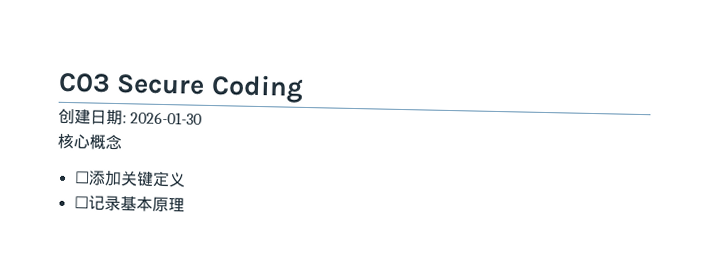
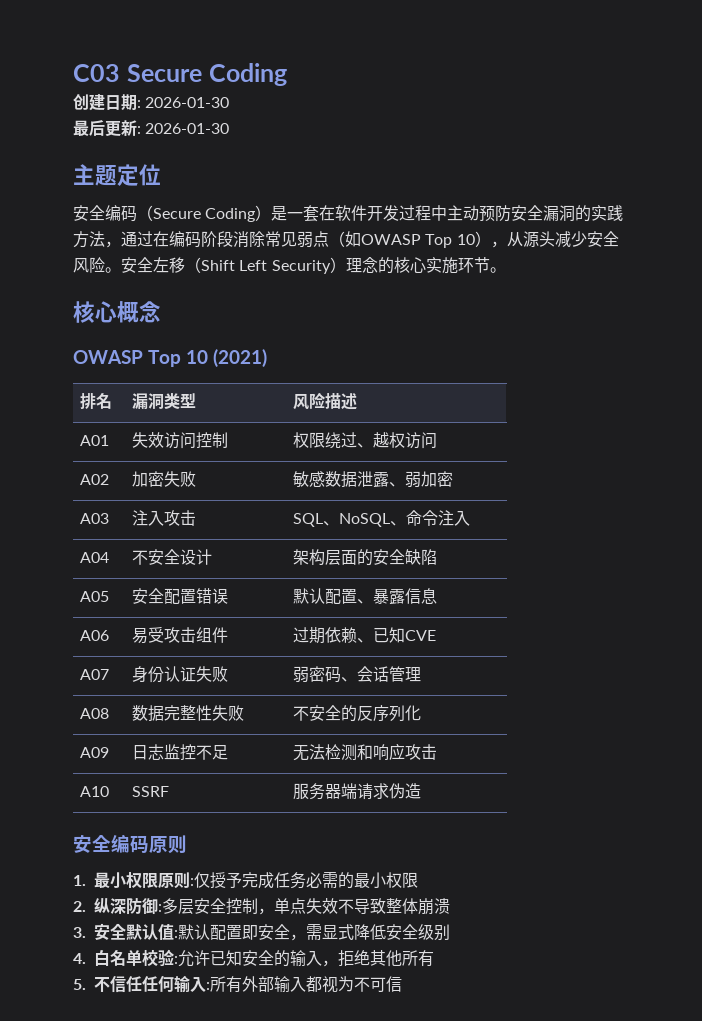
+ 最后更新: 2026-01-30
+ 主题定位
+ 安全编码（Secure Coding）是一套在软件开发过程中主动预防安全漏洞的实践方法，通过在编码阶段消除常见弱点（如OWASP Top 10），从源头减少安全风险。安全左移（Shift Left Security）理念的核心实施环节。
  核心概念
- ☐添加关键定义
- ☐记录基本原理
+ OWASP Top 10 (2021)
+ 排名 | 漏洞类型 | 风险描述
+ A01 | 失效访问控制 | 权限绕过、越权访问
+ A02 | 加密失败 | 敏感数据泄露、弱加密
+ A03 | 注入攻击 | SQL、NoSQL、命令注入
+ A04 | 不安全设计 | 架构层面的安全缺陷
+ A05 | 安全配置错误 | 默认配置、暴露信息
+ A06 | 易受攻击组件 | 过期依赖、已知CVE
+ A07 | 身份认证失败 | 弱密码、会话管理
+ A08 | 数据完整性失败 | 不安全的反序列化
+ A09 | 日志监控不足 | 无法检测和响应攻击
+ A10 | SSRF | 服务器端请求伪造
+ 安全编码原则
+ 1.最小权限原则:仅授予完成任务必需的最小权限
+ 2.纵深防御:多层安全控制，单点失效不导致整体崩溃
+ 3.安全默认值:默认配置即安全，需显式降低安全级别
+ 4.白名单校验:允许已知安全的输入，拒绝其他所有
+ 5.不信任任何输入:所有外部输入都视为不可信

